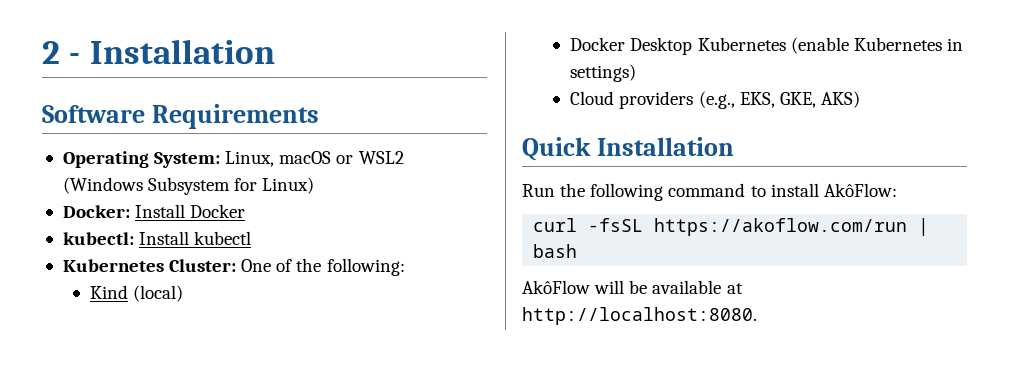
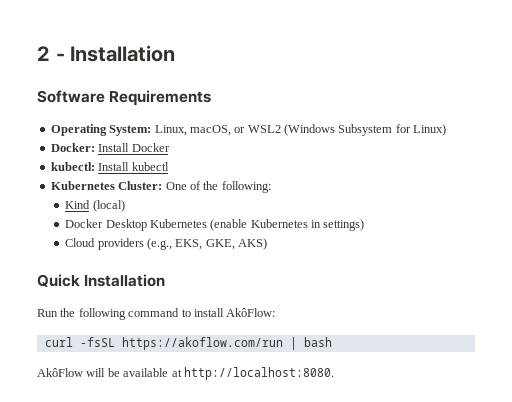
- Operating System: Linux, macOS or WSL2 (Windows Subsystem for Linux)
+ Operating System: Linux, macOS, or WSL2 (Windows Subsystem for Linux)

